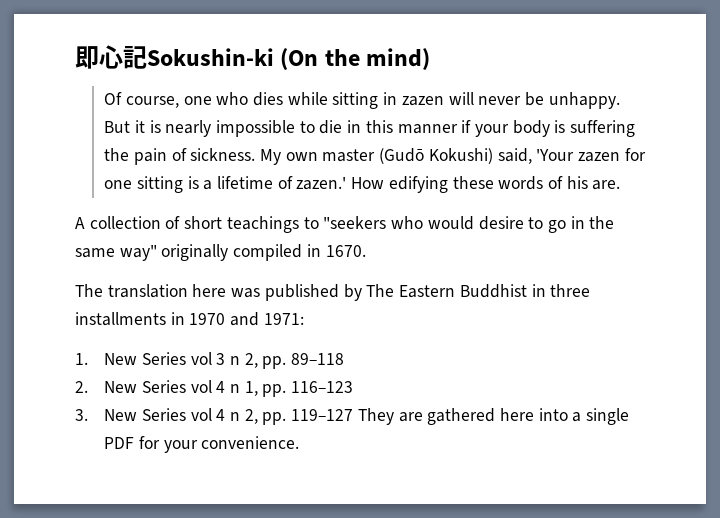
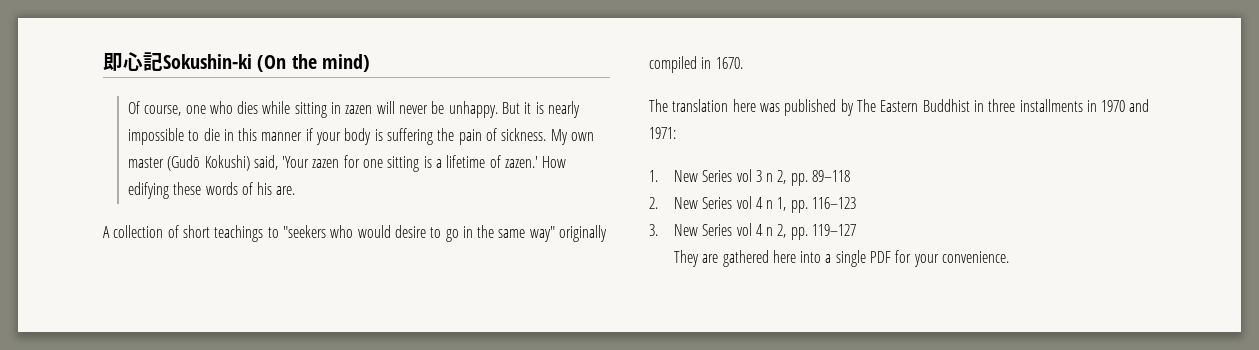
- 3. New Series vol 4 n 2, pp. 119–127 They are gathered here into a single PDF for your convenience.
+ 3. New Series vol 4 n 2, pp. 119–127
+ They are gathered here into a single PDF for your convenience.

